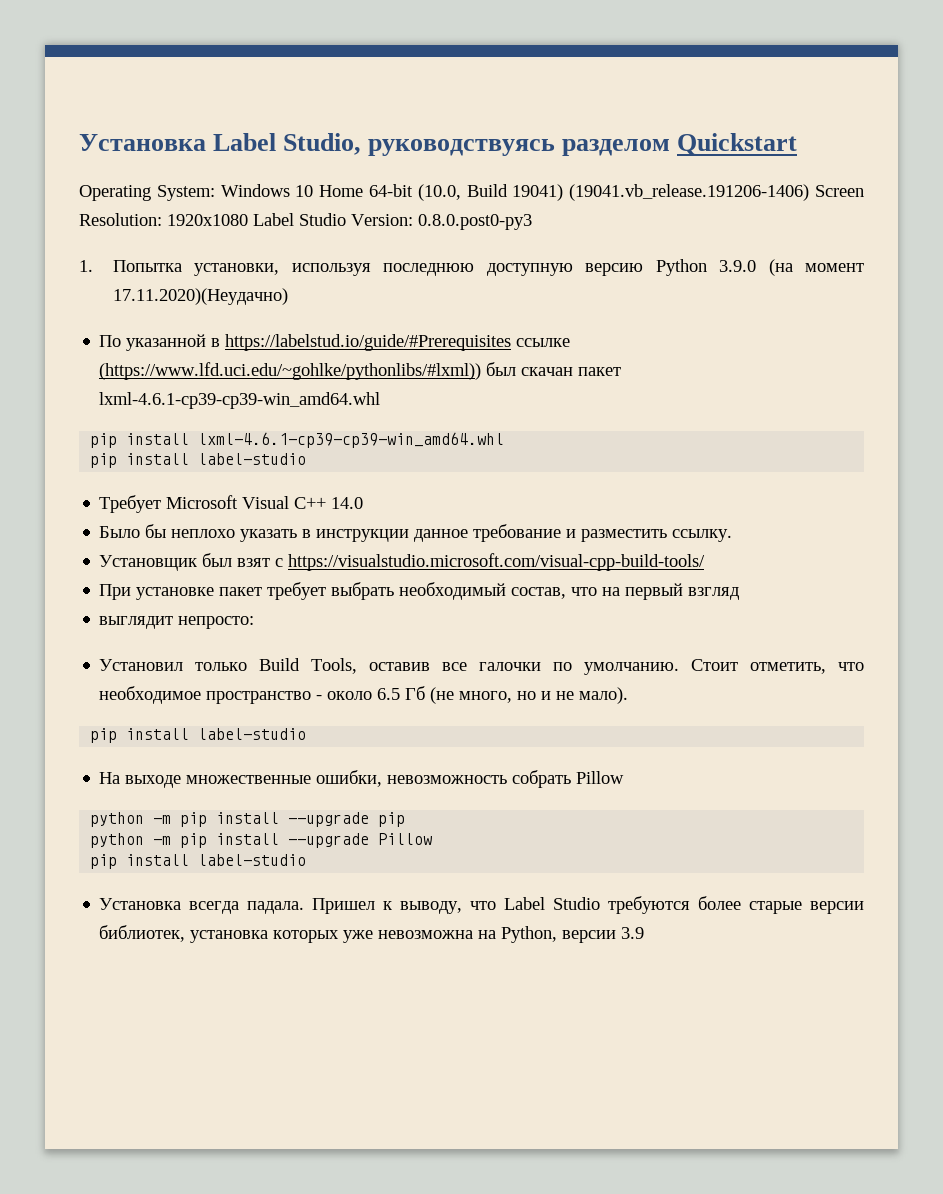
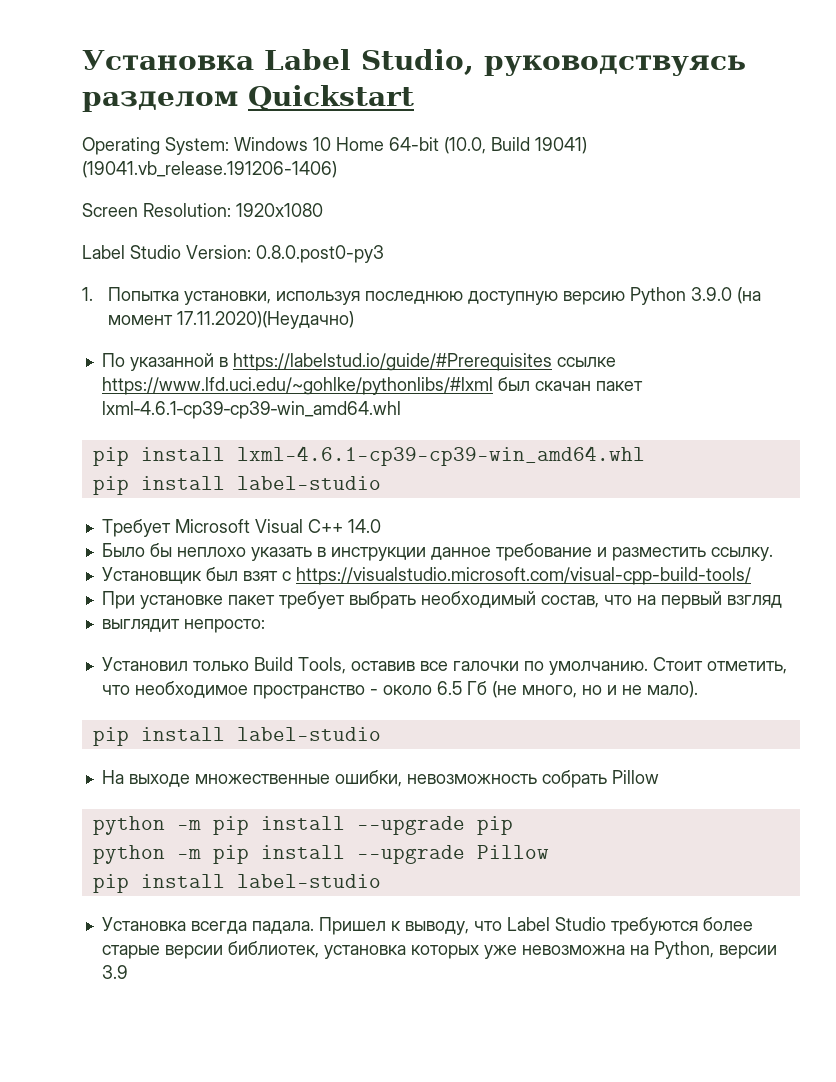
- Operating System: Windows 10 Home 64-bit (10.0, Build 19041) (19041.vb_release.191206-1406) Screen Resolution: 1920x1080 Label Studio Version: 0.8.0.post0-py3
+ Operating System: Windows 10 Home 64-bit (10.0, Build 19041) (19041.vb_release.191206-1406)
+ Screen Resolution: 1920x1080
+ Label Studio Version: 0.8.0.post0-py3
- По указанной в https://labelstud.io/guide/#Prerequisites ссылке (https://www.lfd.uci.edu/~gohlke/pythonlibs/#lxml)) был скачан пакет lxml‑4.6.1‑cp39‑cp39‑win_amd64.whl
+ По указанной в https://labelstud.io/guide/#Prerequisites ссылке https://www.lfd.uci.edu/~gohlke/pythonlibs/#lxml был скачан пакет lxml‑4.6.1‑cp39‑cp39‑win_amd64.whl

